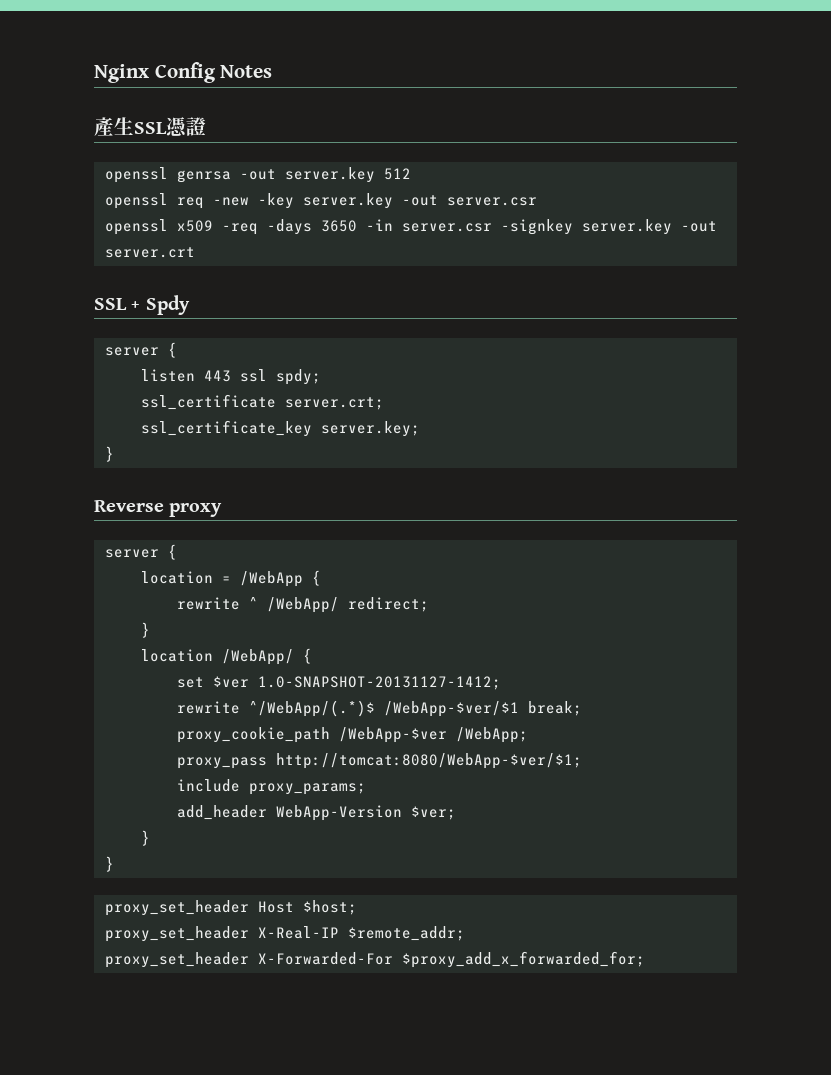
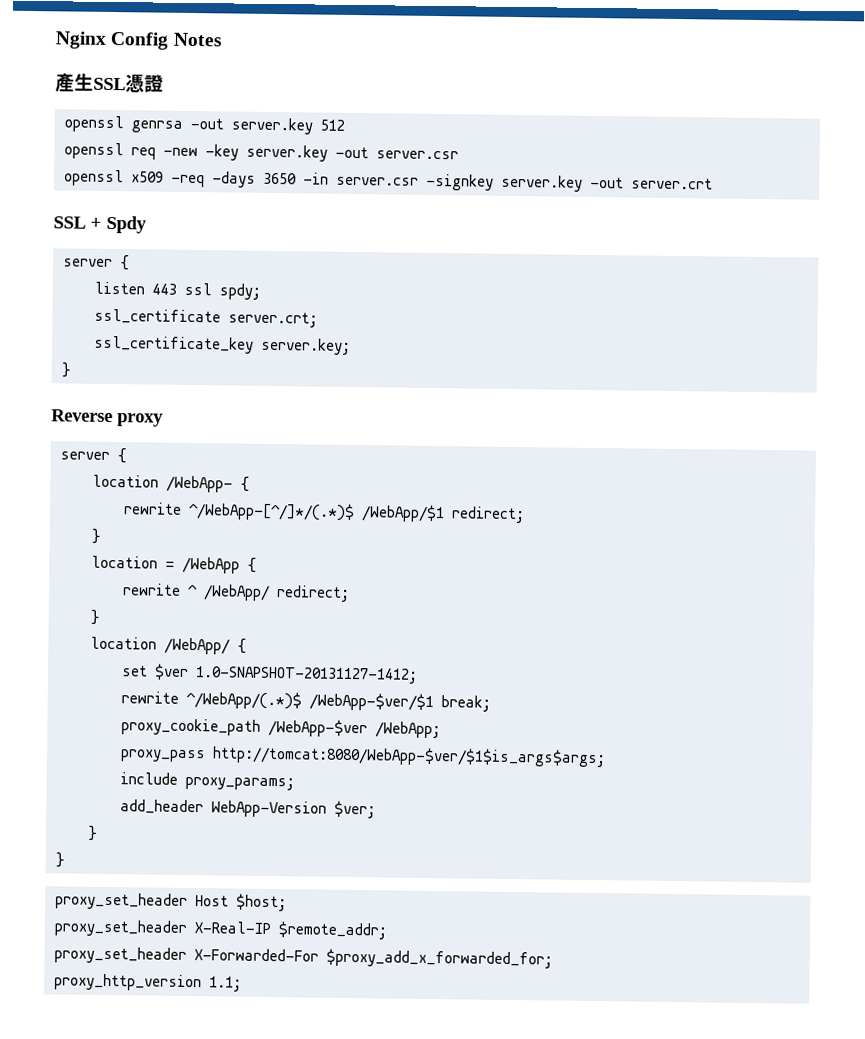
+ location /WebApp- {
+ rewrite ^/WebApp-[^/]*/(.*)$ /WebApp/$1 redirect;
+ }
- proxy_pass http://tomcat:8080/WebApp-$ver/$1;
+ proxy_pass http://tomcat:8080/WebApp-$ver/$1$is_args$args;
+ proxy_http_version 1.1;

